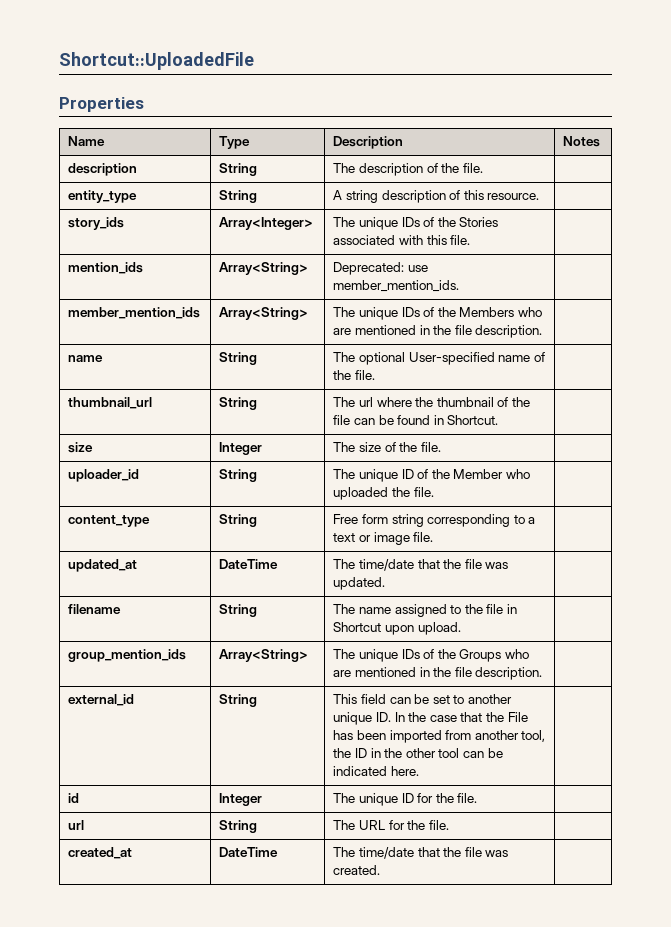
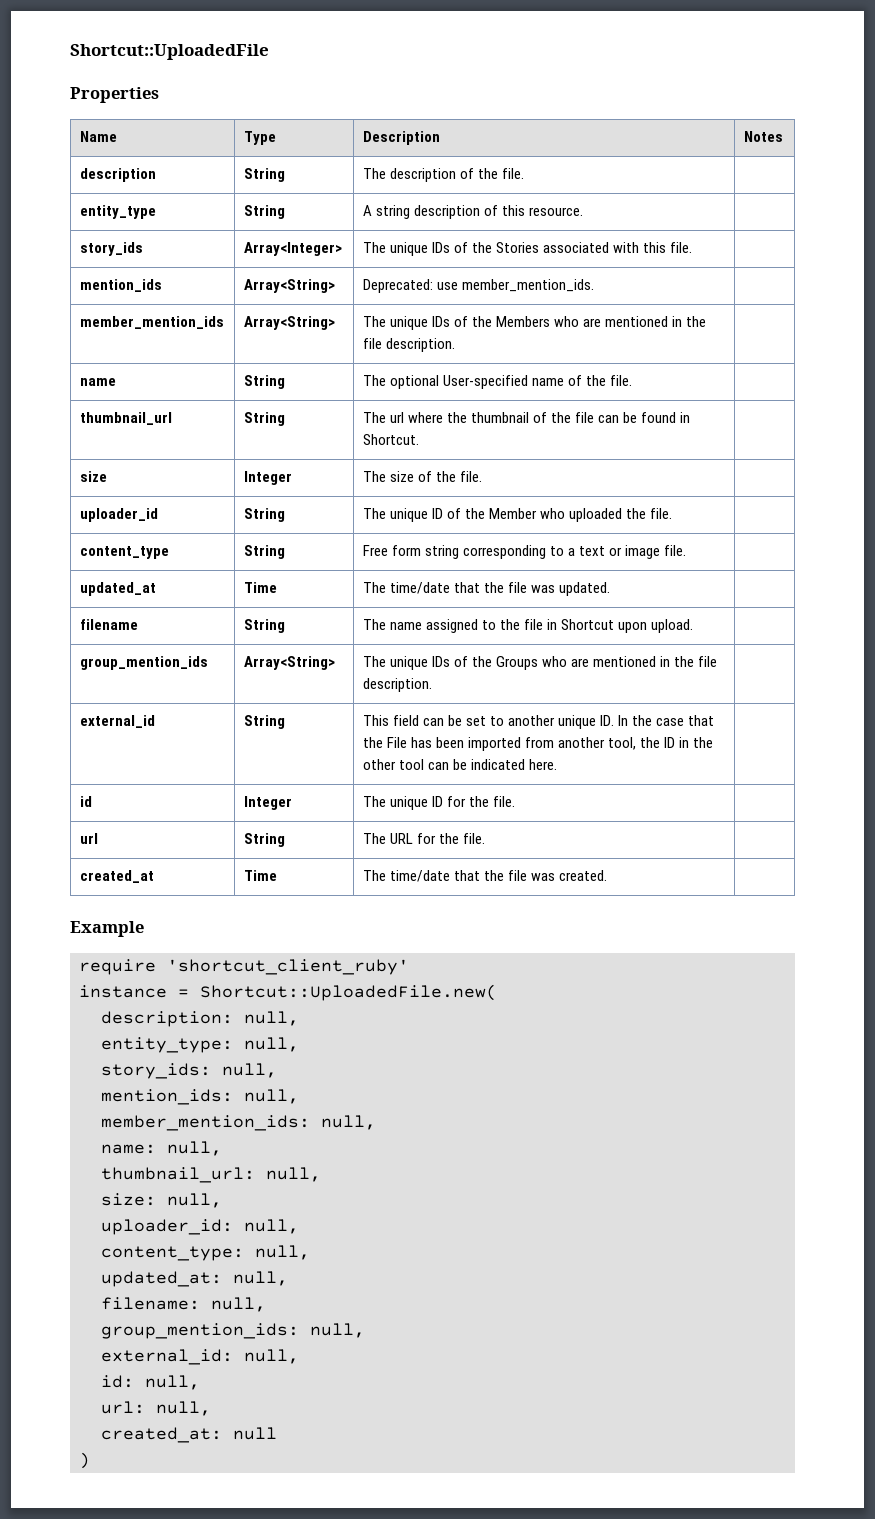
- updated_at | DateTime | The time/date that the file was updated. |
+ updated_at | Time | The time/date that the file was updated. |
- created_at | DateTime | The time/date that the file was created. |
+ created_at | Time | The time/date that the file was created. |
+ Example
+ require 'shortcut_client_ruby'
+ instance = Shortcut::UploadedFile.new(
+ description: null,
+ entity_type: null,
+ story_ids: null,
+ mention_ids: null,
+ member_mention_ids: null,
+ name: null,
+ thumbnail_url: null,
+ size: null,
+ uploader_id: null,
+ content_type: null,
+ updated_at: null,
+ filename: null,
+ group_mention_ids: null,
+ external_id: null,
+ id: null,
+ url: null,
+ created_at: null
+ )

